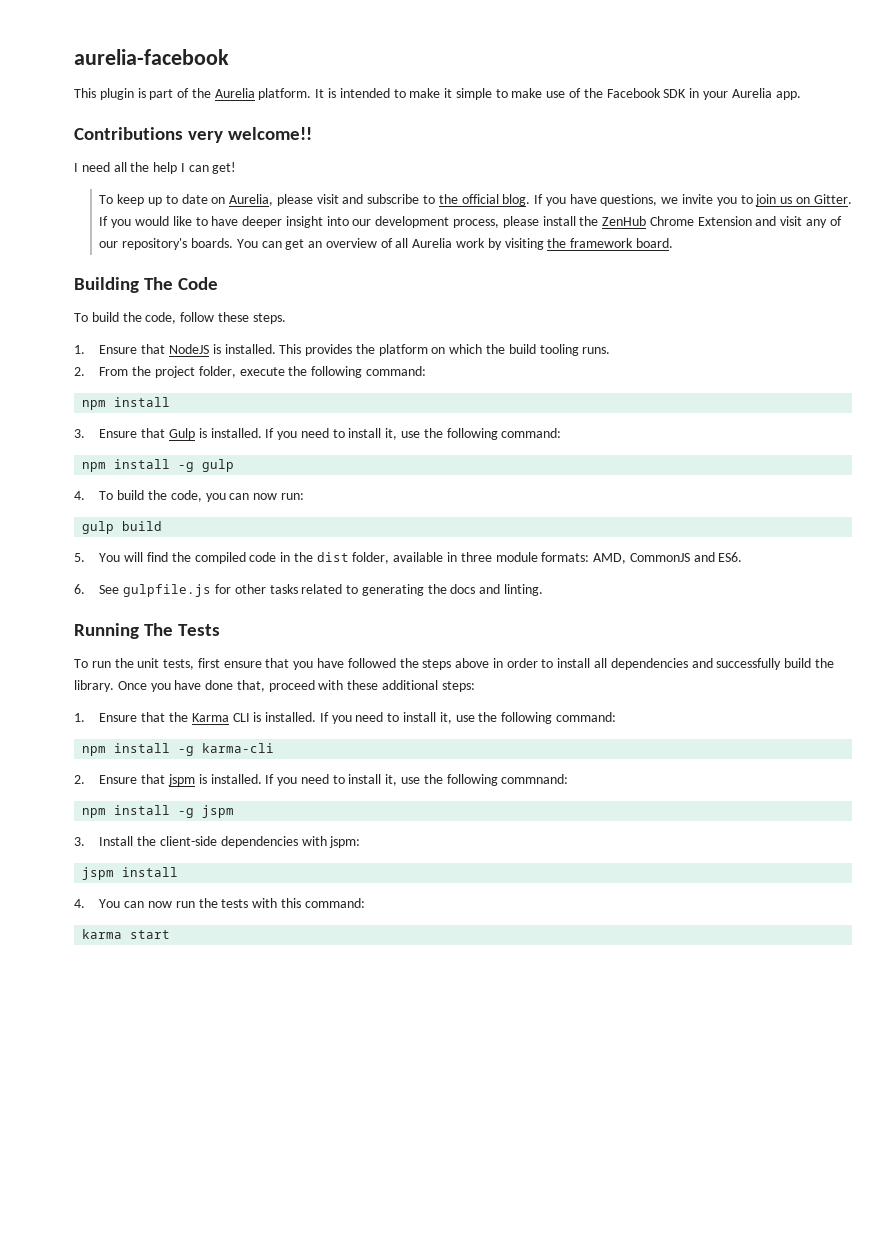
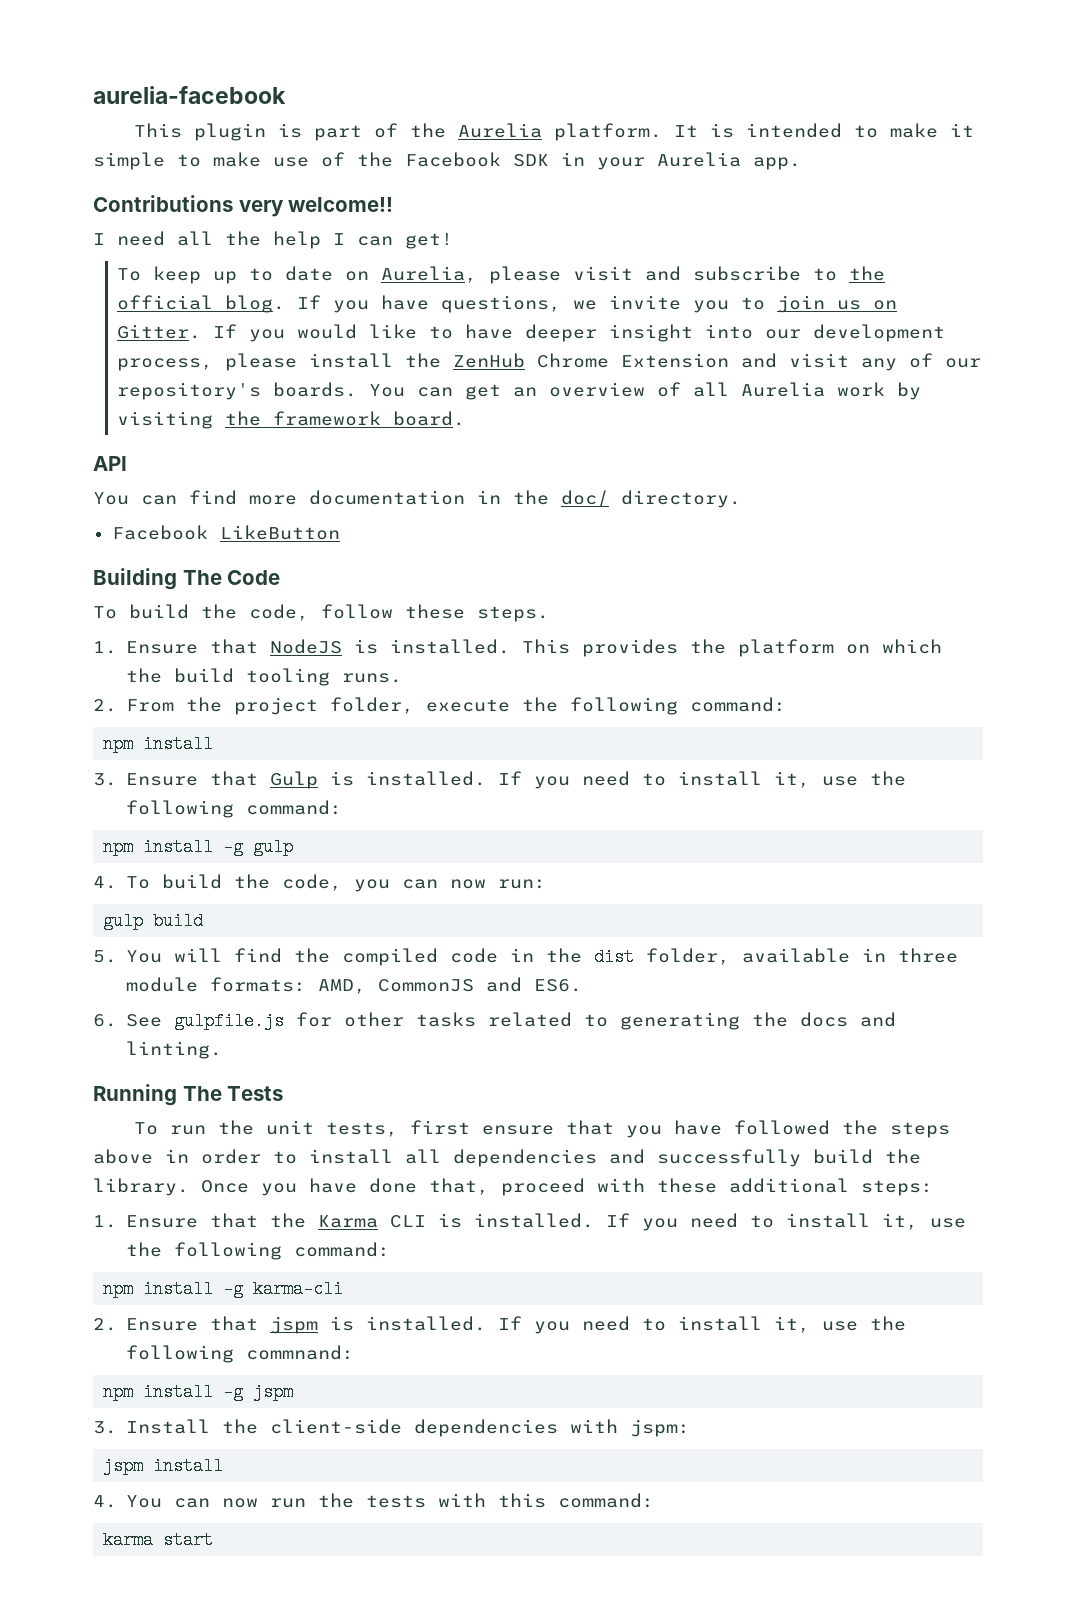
+ API
+ You can find more documentation in the doc/ directory.
+ Facebook LikeButton

